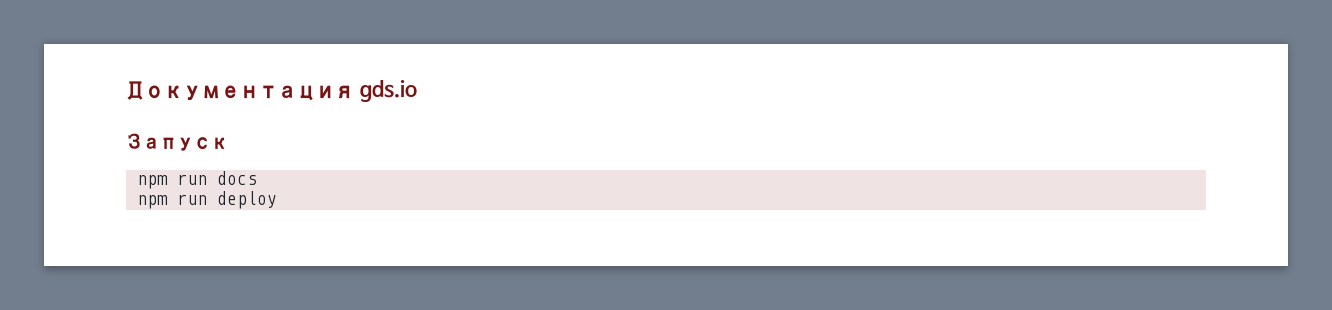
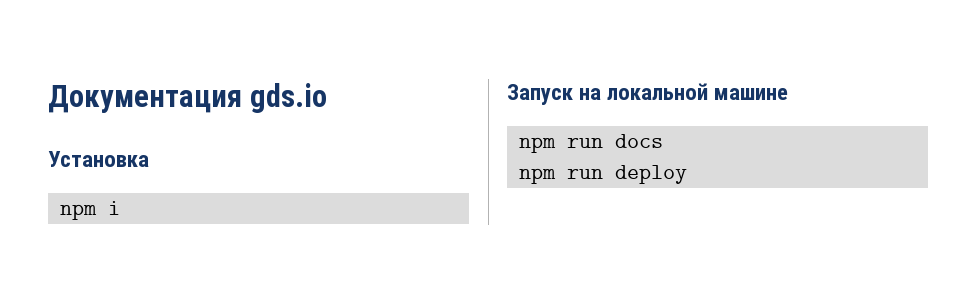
- Запуск
+ Установка
+ npm i
+ Запуск на локальной машине

